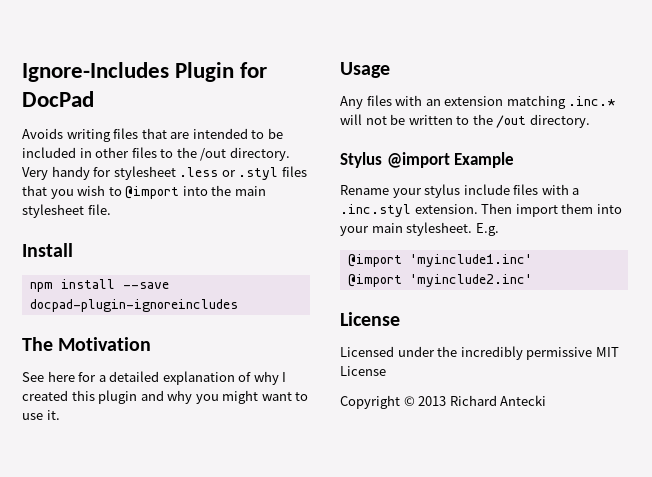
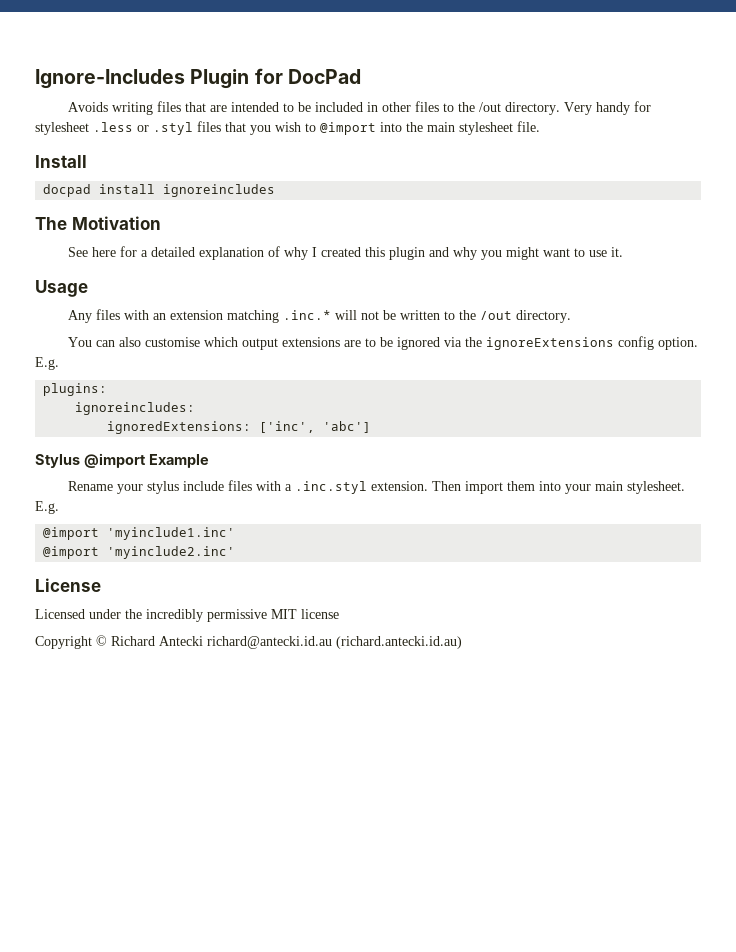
- npm install --save docpad-plugin-ignoreincludes
+ docpad install ignoreincludes
+ You can also customise which output extensions are to be ignored via the ignoreExtensions config option. E.g.
+ plugins:
+ ignoreincludes:
+ ignoredExtensions: ['inc', 'abc']
- Licensed under the incredibly permissive MIT License
+ Licensed under the incredibly permissive MIT license
- Copyright © 2013 Richard Antecki
+ Copyright © Richard Antecki richard@antecki.id.au (richard.antecki.id.au)

